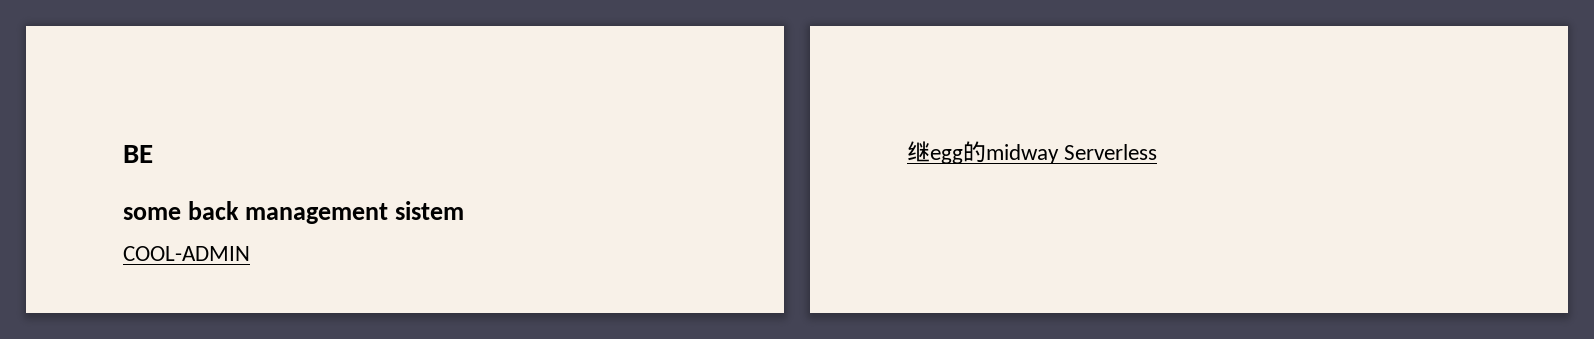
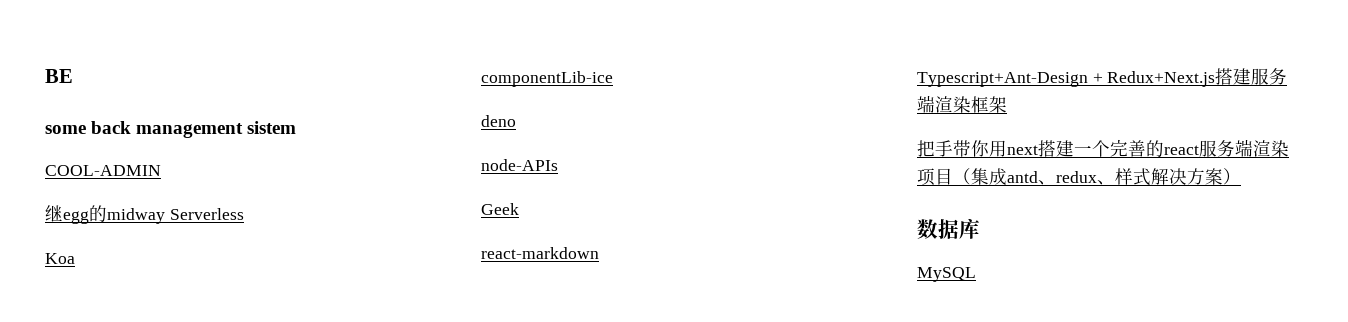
+ Koa
+ componentLib-ice
+ deno
+ node-APIs
+ Geek
+ react-markdown
+ Typescript+Ant-Design + Redux+Next.js搭建服务端渲染框架
+ 把手带你用next搭建一个完善的react服务端渲染项目（集成antd、redux、样式解决方案）
+ 数据库
+ MySQL

